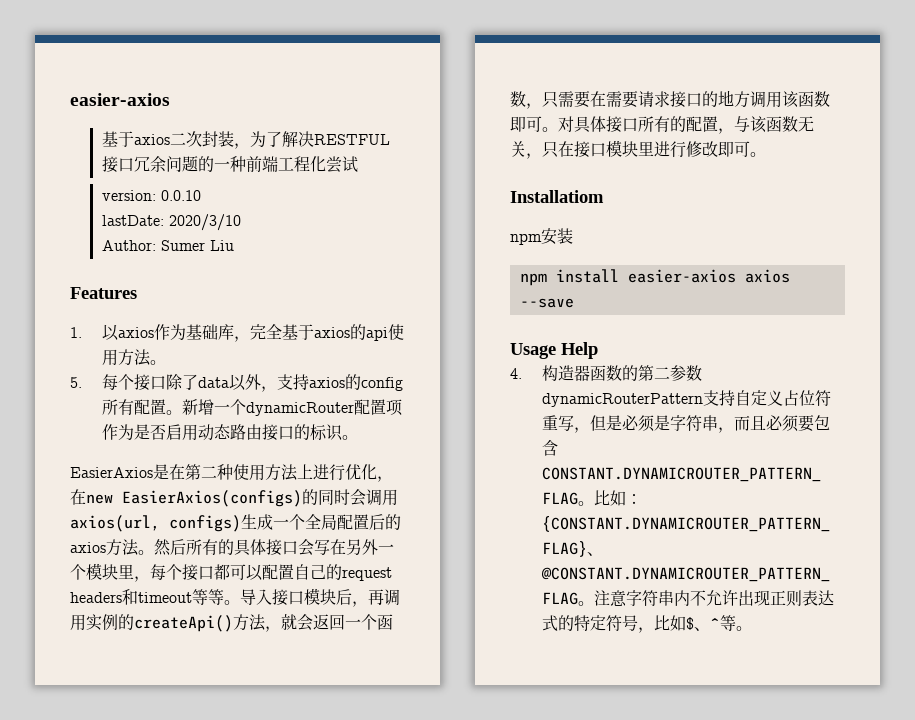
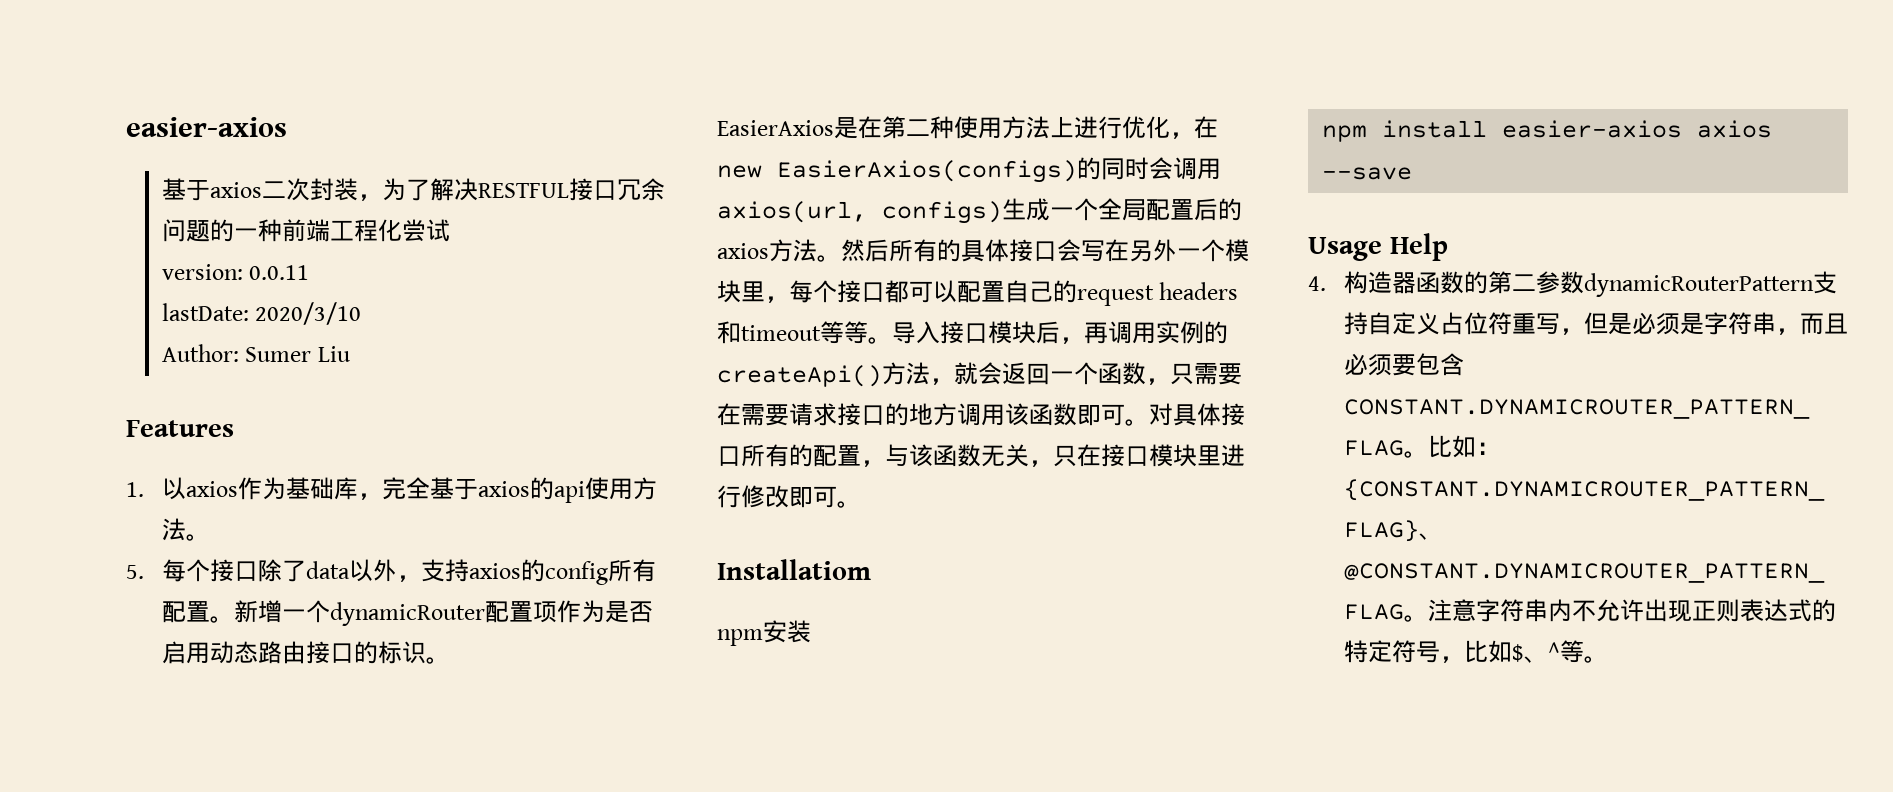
- version: 0.0.10
+ version: 0.0.11

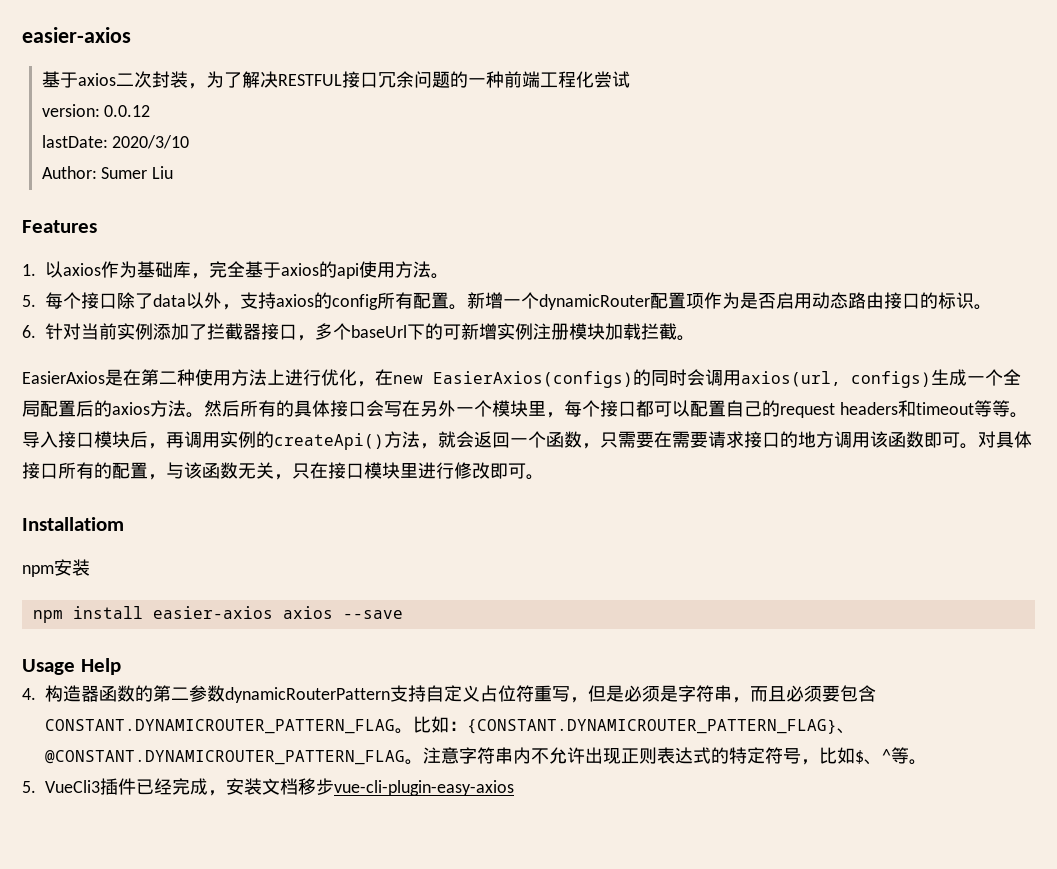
- version: 0.0.11
+ version: 0.0.12
+ 6.针对当前实例添加了拦截器接口，多个baseUrl下的可新增实例注册模块加载拦截。
+ 5. VueCli3插件已经完成，安装文档移步vue-cli-plugin-easy-axios

